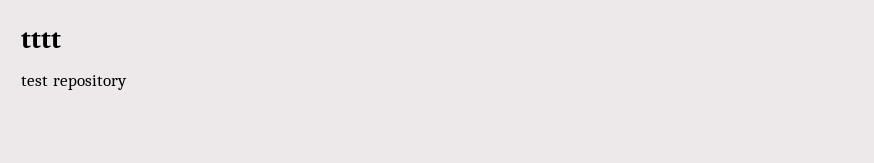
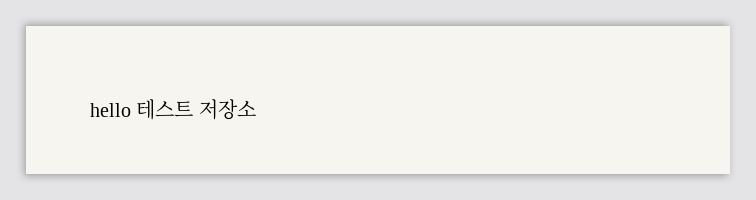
- tttt
- test repository
+ hello 테스트 저장소

